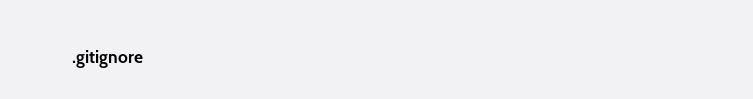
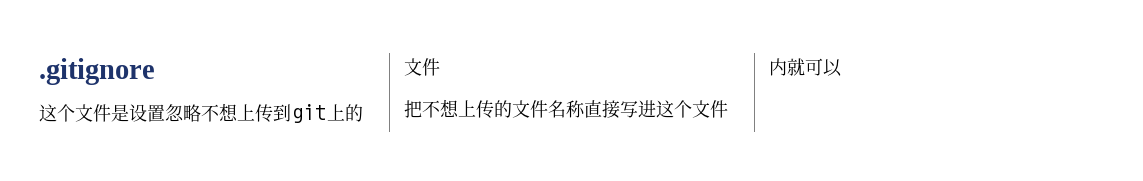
+ 这个文件是设置忽略不想上传到git上的文件
+ 把不想上传的文件名称直接写进这个文件内就可以

